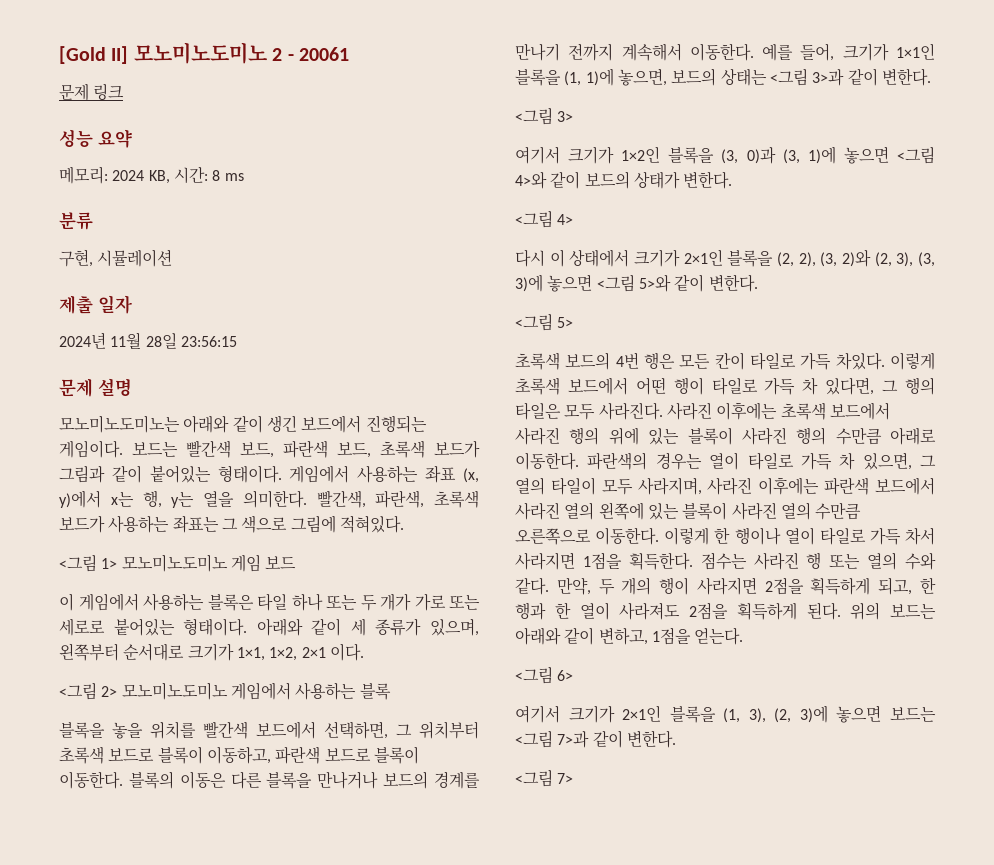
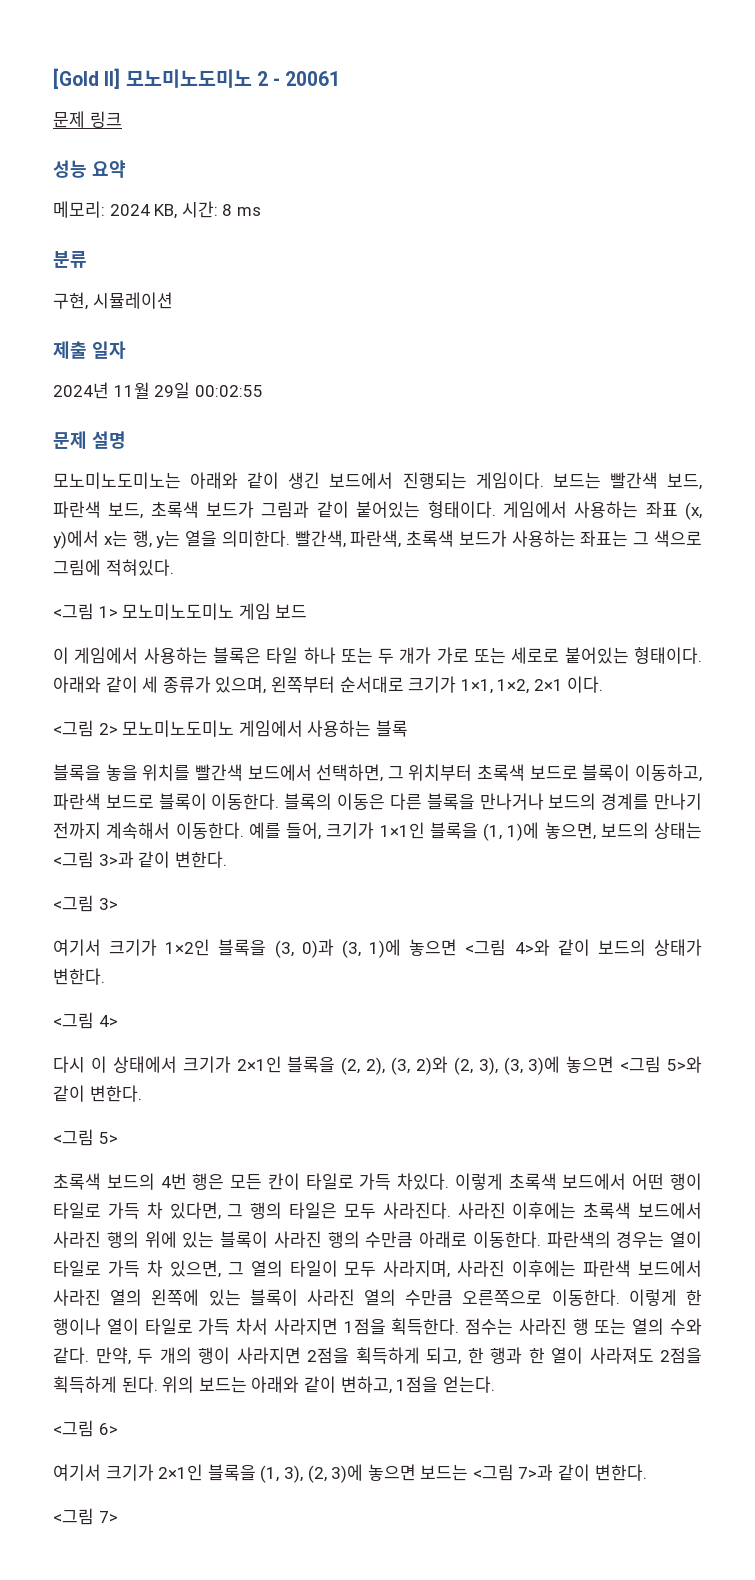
- 2024년 11월 28일 23:56:15
+ 2024년 11월 29일 00:02:55

